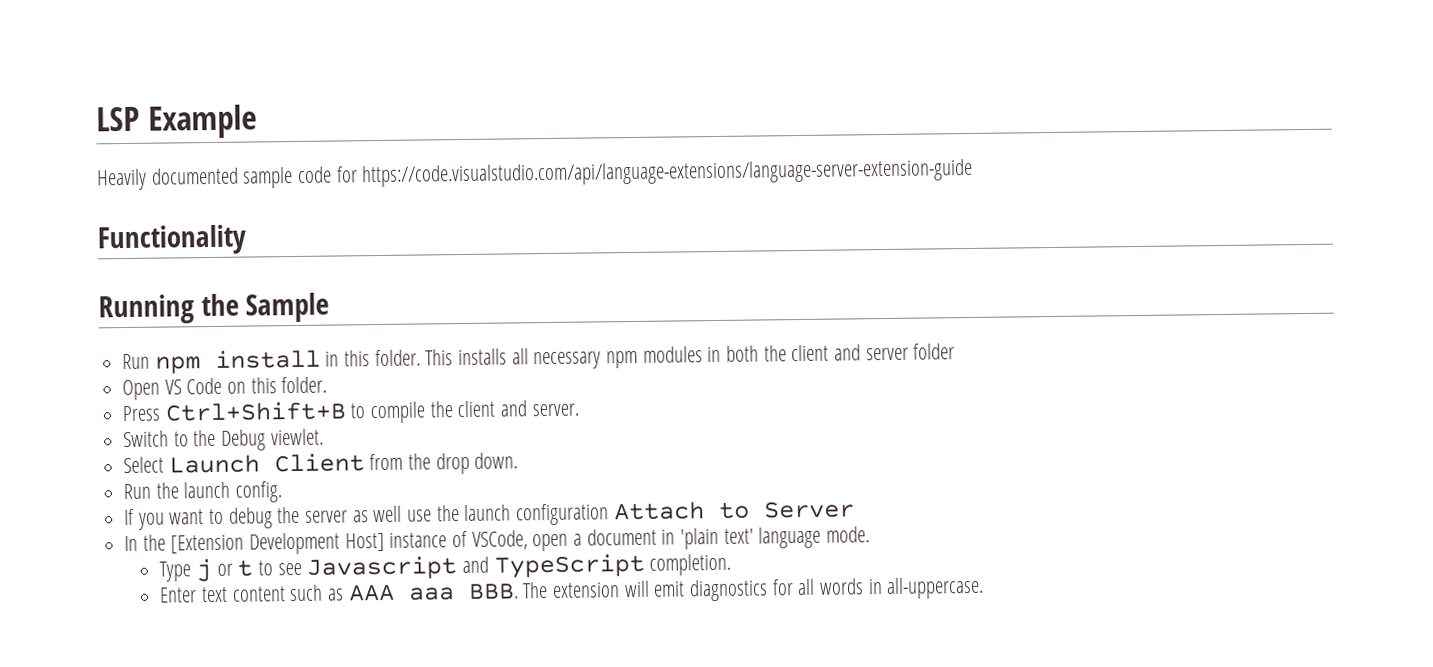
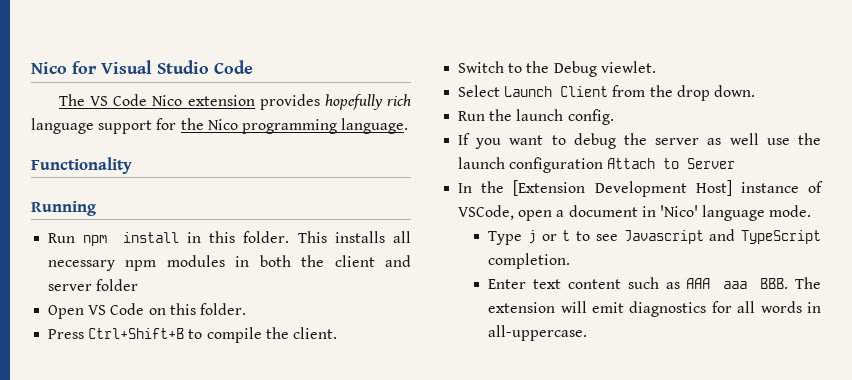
- LSP Example
- Heavily documented sample code for https://code.visualstudio.com/api/language-extensions/language-server-extension-guide
+ Nico for Visual Studio Code
+ The VS Code Nico extension provides hopefully rich language support for the Nico programming language.
- Running the Sample
+ Running
- Press Ctrl+Shift+B to compile the client and server.
+ Press Ctrl+Shift+B to compile the client.
- In the [Extension Development Host] instance of VSCode, open a document in 'plain text' language mode.
+ In the [Extension Development Host] instance of VSCode, open a document in 'Nico' language mode.

